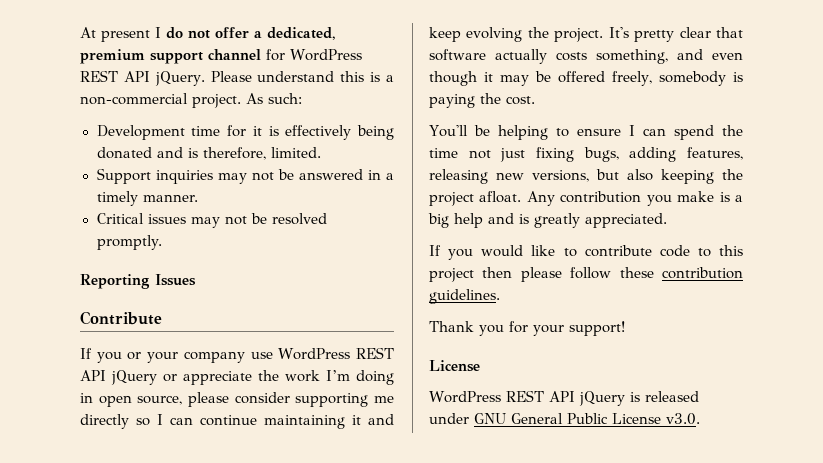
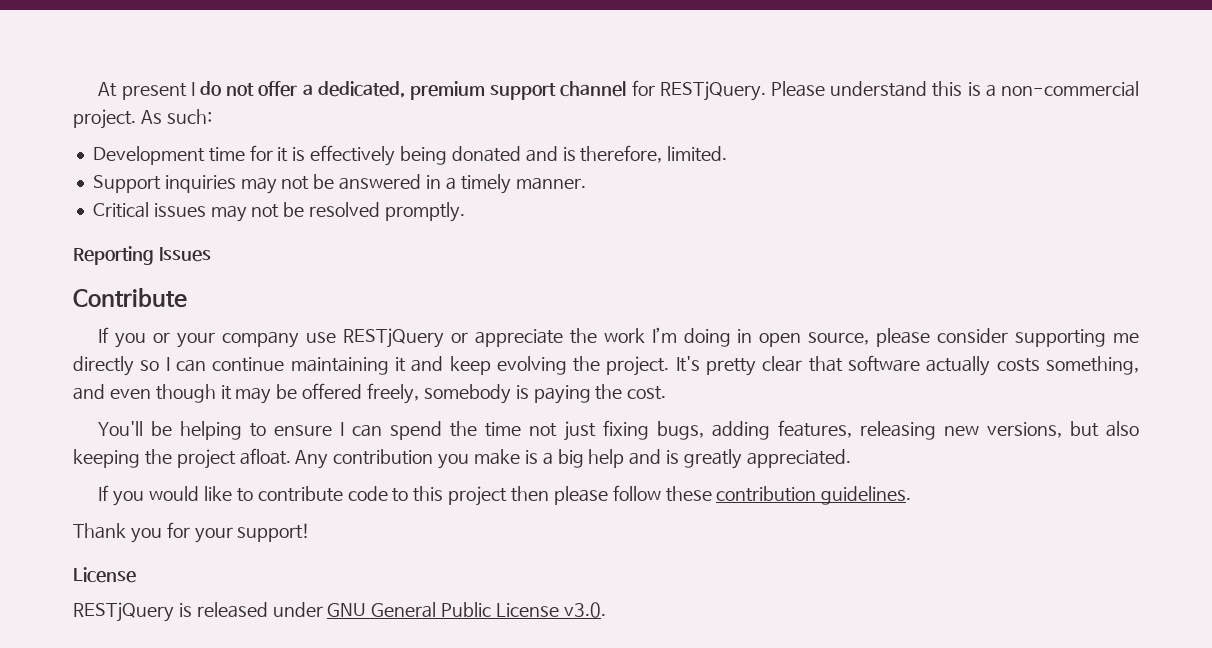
- At present I do not offer a dedicated, premium support channel for WordPress REST API jQuery.
+ At present I do not offer a dedicated, premium support channel for RESTjQuery.
- If you or your company use WordPress REST API jQuery or appreciate the work I’m doing in open source, please consider supporting me directly so I can continue maintaining it and keep evolving the project.
+ If you or your company use RESTjQuery or appreciate the work I’m doing in open source, please consider supporting me directly so I can continue maintaining it and keep evolving the project.
- WordPress REST API jQuery is released under GNU General Public License v3.0.
+ RESTjQuery is released under GNU General Public License v3.0.

